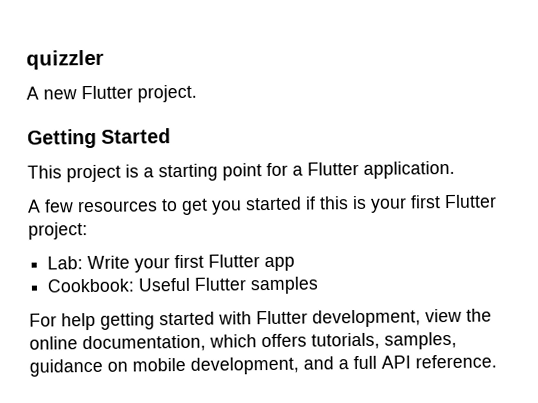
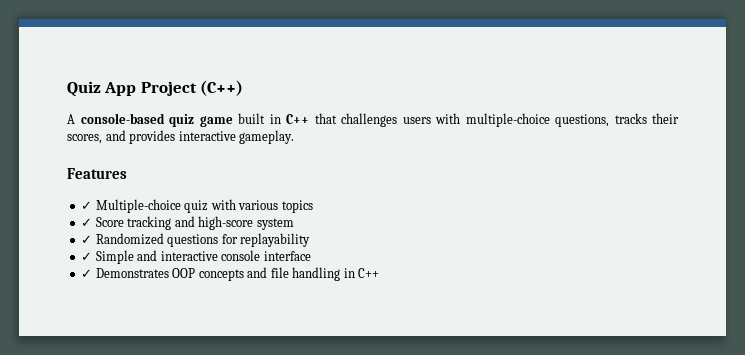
- quizzler
- A new Flutter project.
- Getting Started
- This project is a starting point for a Flutter application.
- A few resources to get you started if this is your first Flutter project:
- Lab: Write your first Flutter app
- Cookbook: Useful Flutter samples
- For help getting started with Flutter development, view the online documentation, which offers tutorials, samples, guidance on mobile development, and a full API reference.
+ Quiz App Project (C++)
+ A console-based quiz game built in C++ that challenges users with multiple-choice questions, tracks their scores, and provides interactive gameplay.
+ Features
+ ✓ Multiple-choice quiz with various topics
+ ✓ Score tracking and high-score system
+ ✓ Randomized questions for replayability
+ ✓ Simple and interactive console interface
+ ✓ Demonstrates OOP concepts and file handling in C++

